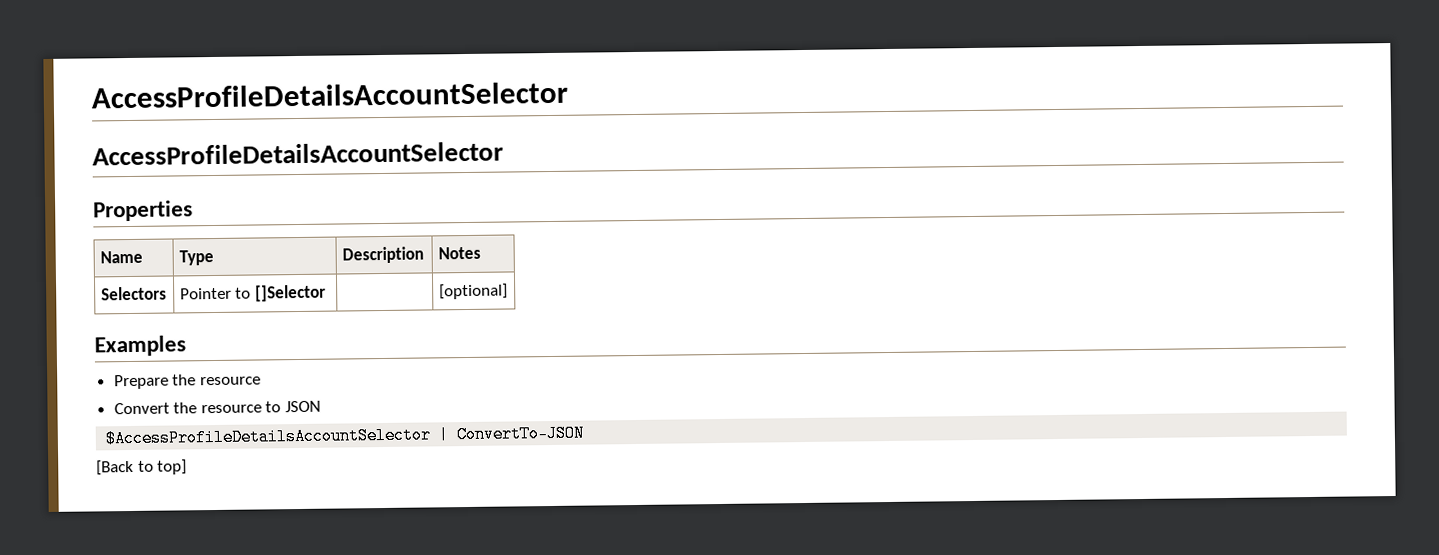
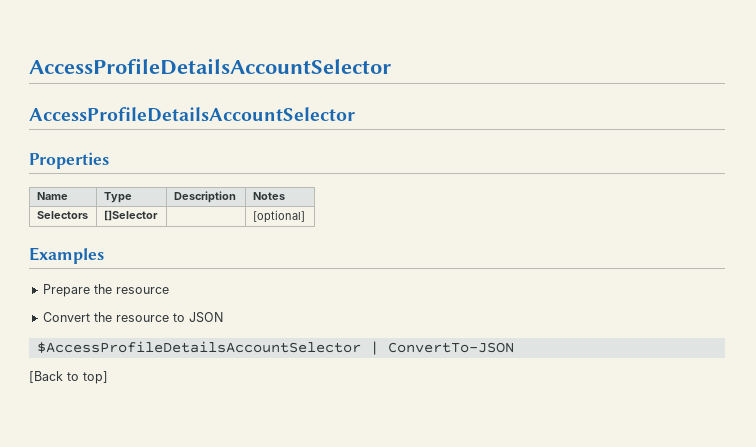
- Selectors | Pointer to []Selector | | [optional]
+ Selectors | []Selector | | [optional]

